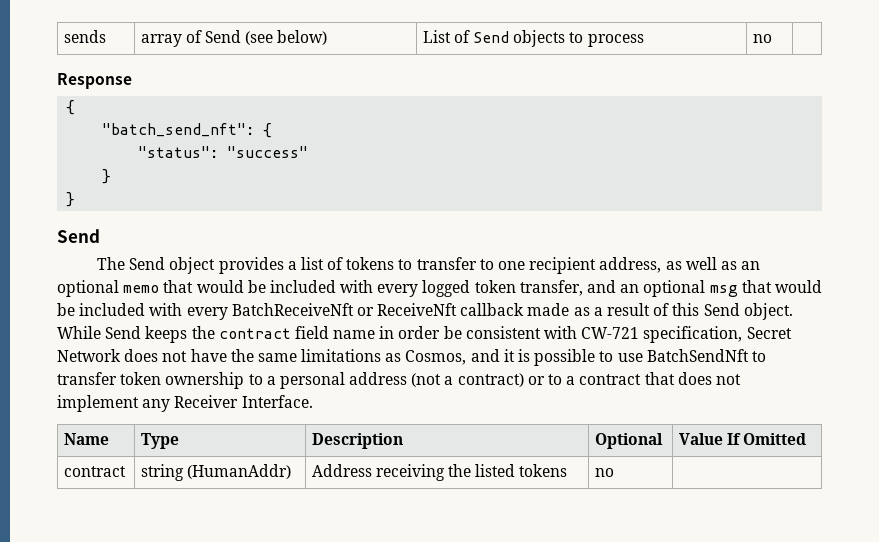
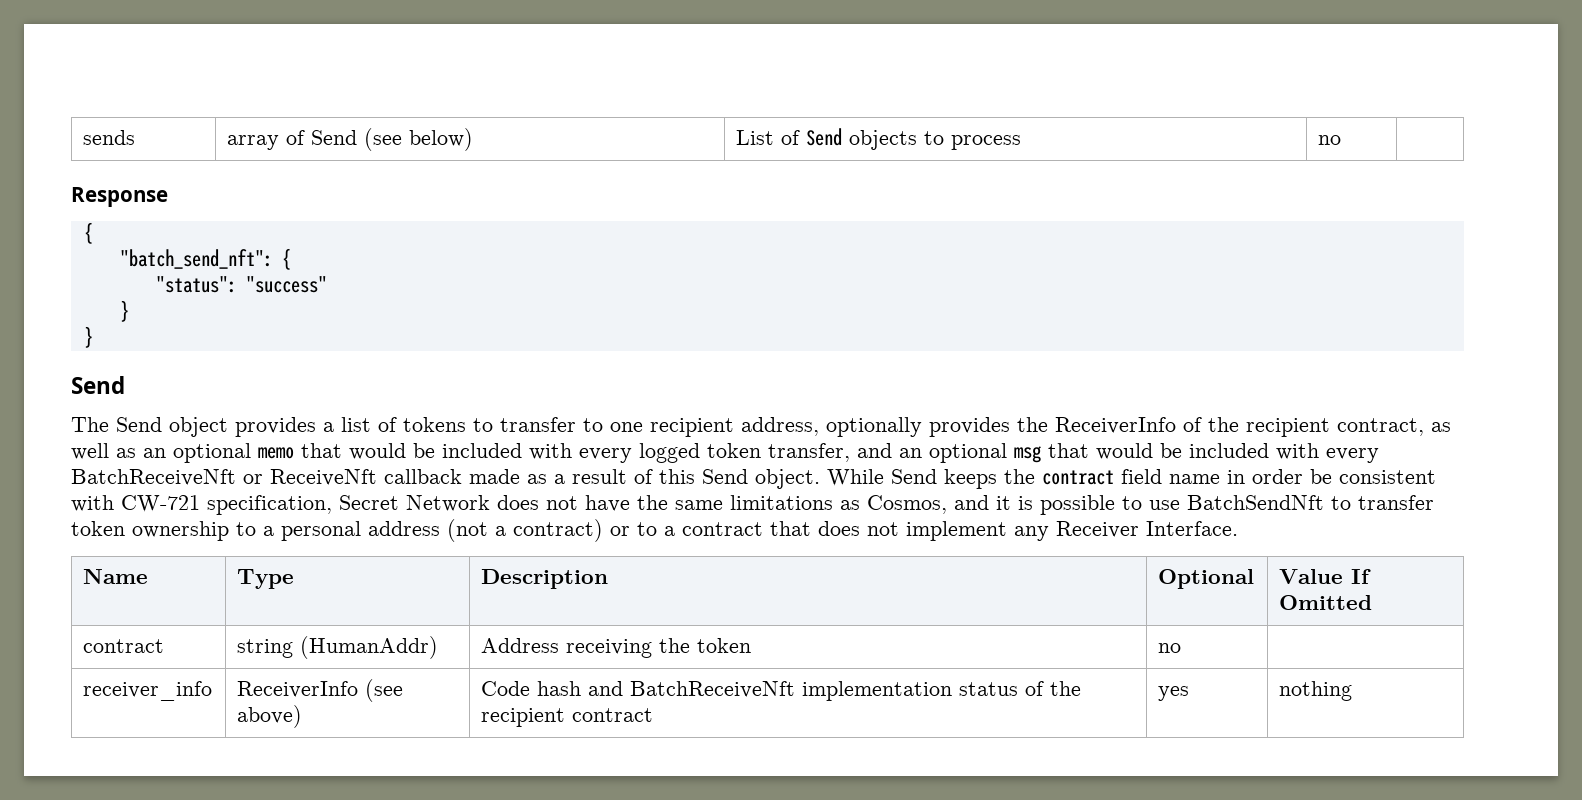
- The Send object provides a list of tokens to transfer to one recipient address, as well as an optional memo that would be included with every logged token transfer, and an optional msg that would be included with every BatchReceiveNft or ReceiveNft callback made as a result of this Send object.
+ The Send object provides a list of tokens to transfer to one recipient address, optionally provides the ReceiverInfo of the recipient contract, as well as an optional memo that would be included with every logged token transfer, and an optional msg that would be included with every BatchReceiveNft or ReceiveNft callback made as a result of this Send object.
- contract | string (HumanAddr) | Address receiving the listed tokens | no |
+ contract | string (HumanAddr) | Address receiving the token | no |
+ receiver_info | ReceiverInfo (see above) | Code hash and BatchReceiveNft implementation status of the recipient contract | yes | nothing

